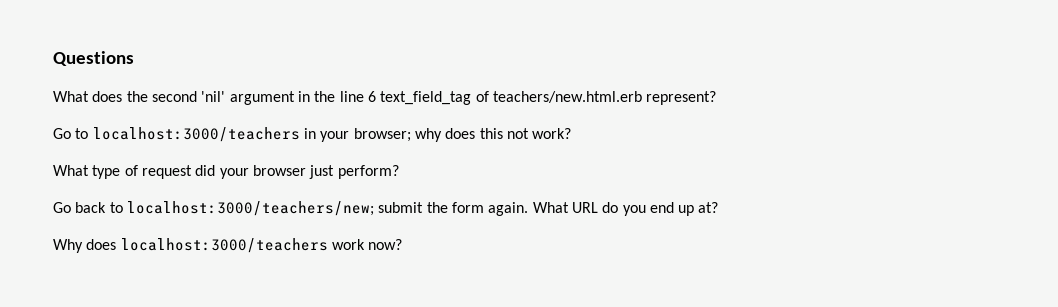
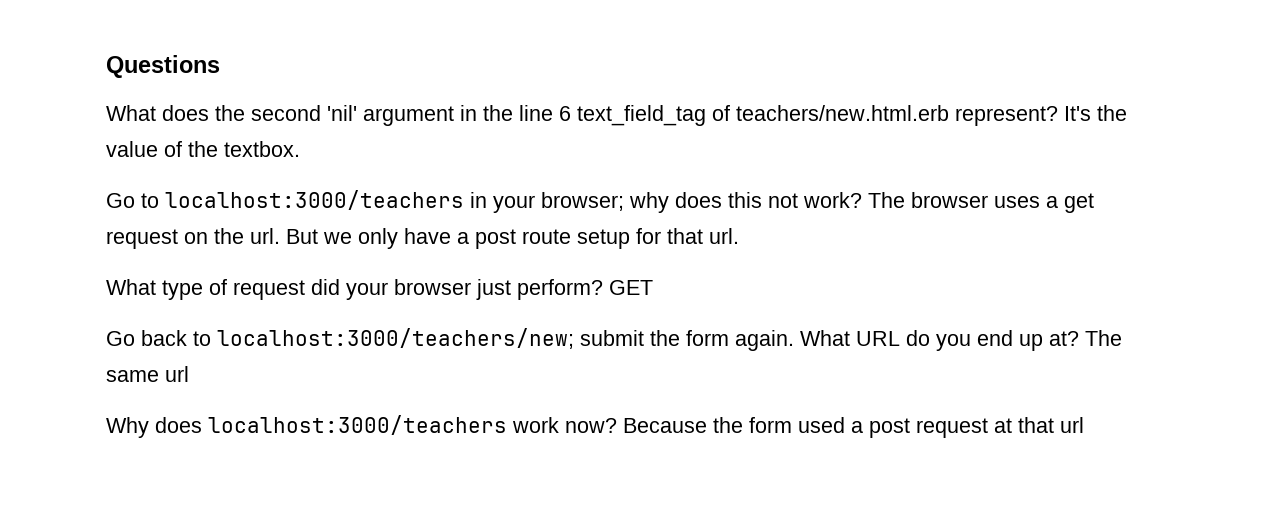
+ It's the value of the textbox.
+ The browser uses a get request on the url. But we only have a post route setup for that url.
+ GET
+ The same url
+ Because the form used a post request at that url

